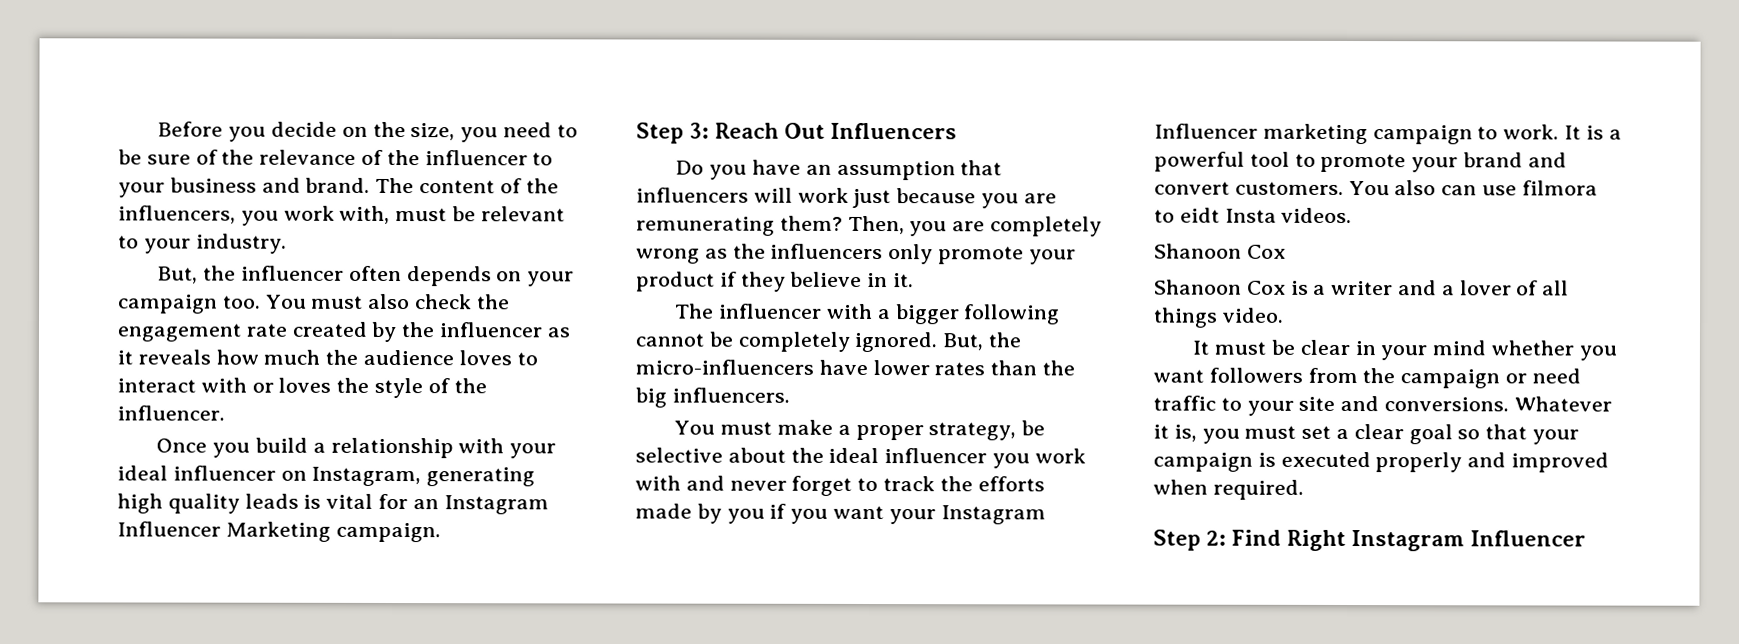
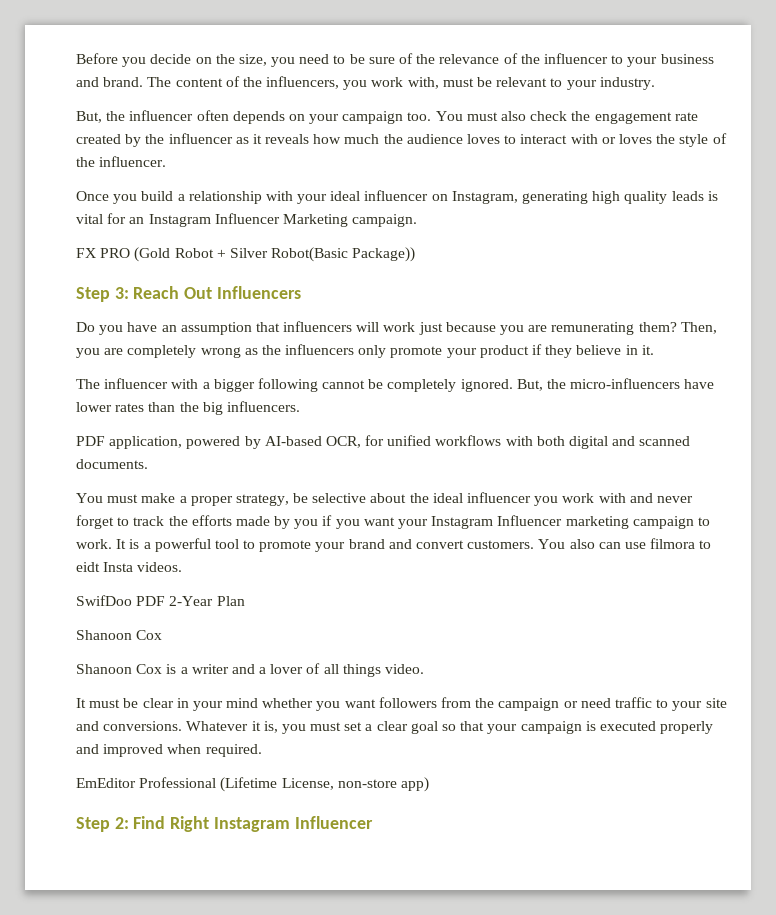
+ FX PRO (Gold Robot + Silver Robot(Basic Package))
+ PDF application, powered by AI-based OCR, for unified workflows with both digital and scanned documents.
+ SwifDoo PDF 2-Year Plan
+ EmEditor Professional (Lifetime License, non-store app)

